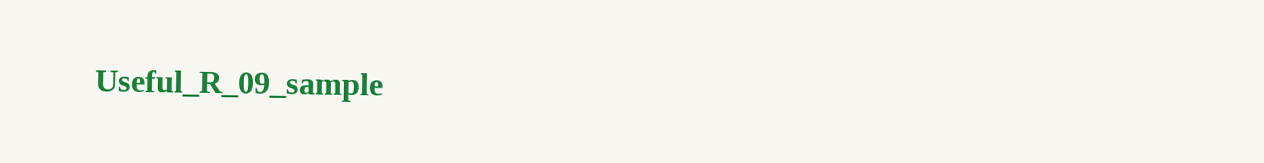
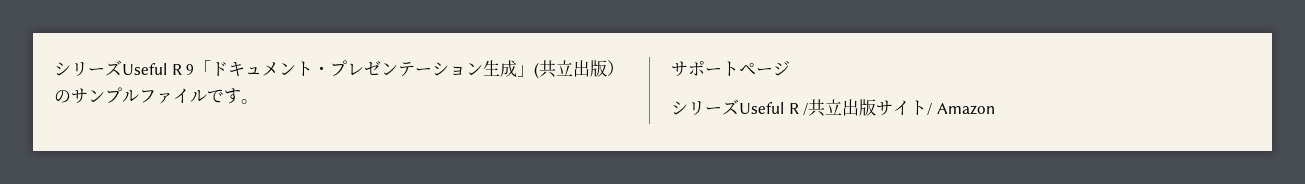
- Useful_R_09_sample
+ シリーズUseful R 9「ドキュメント・プレゼンテーション生成」(共立出版）のサンプルファイルです。
+ サポートページ
+ シリーズUseful R /共立出版サイト/ Amazon

